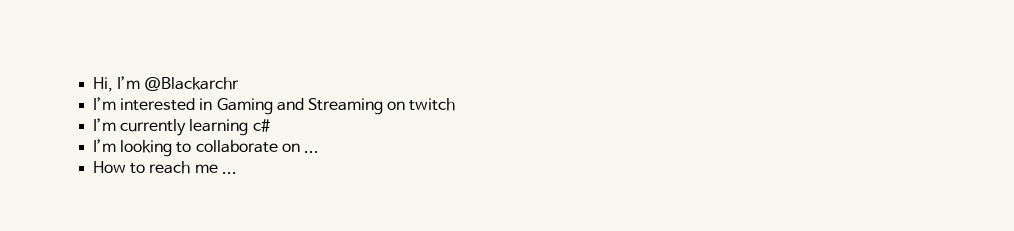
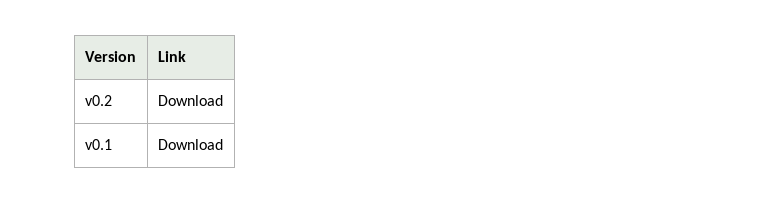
- Hi, I’m @Blackarchr
- I’m interested in Gaming and Streaming on twitch
- I’m currently learning c#
- I’m looking to collaborate on ...
- How to reach me ...
+ Version | Link
+ v0.2 | Download
+ v0.1 | Download

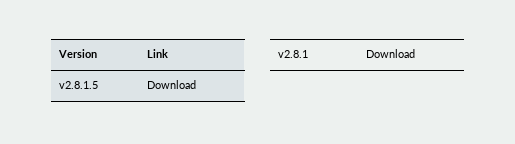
- v0.2 | Download
+ v2.8.1.5 | Download
- v0.1 | Download
+ v2.8.1 | Download

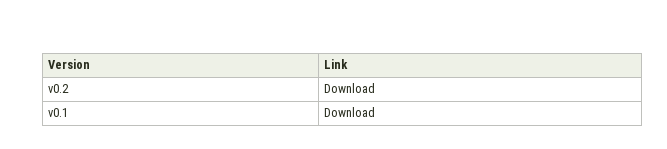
- v2.8.1.5 | Download
+ v0.2 | Download
- v2.8.1 | Download
+ v0.1 | Download

